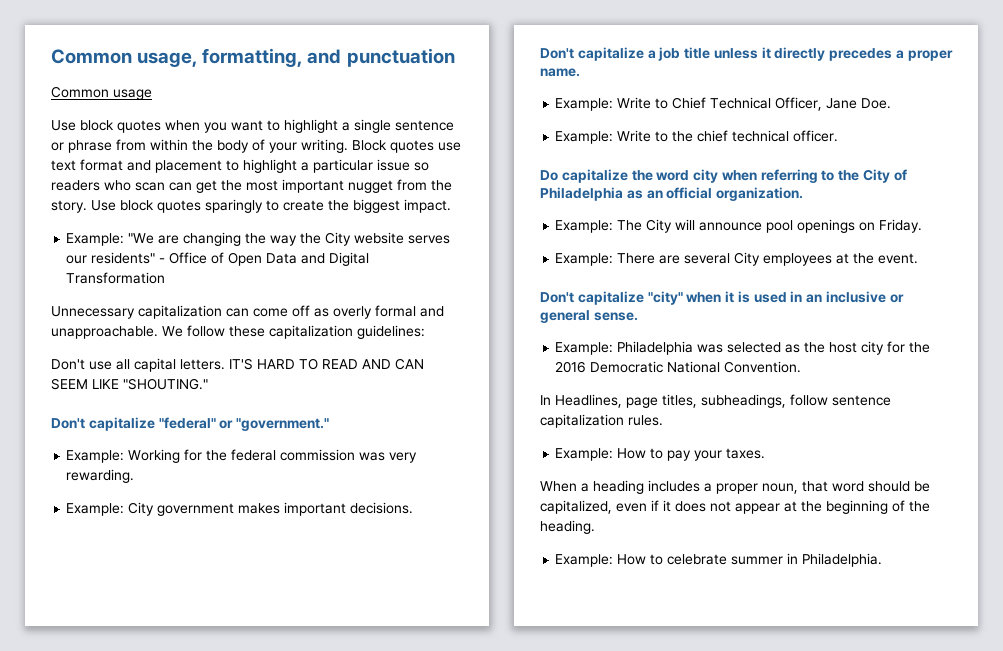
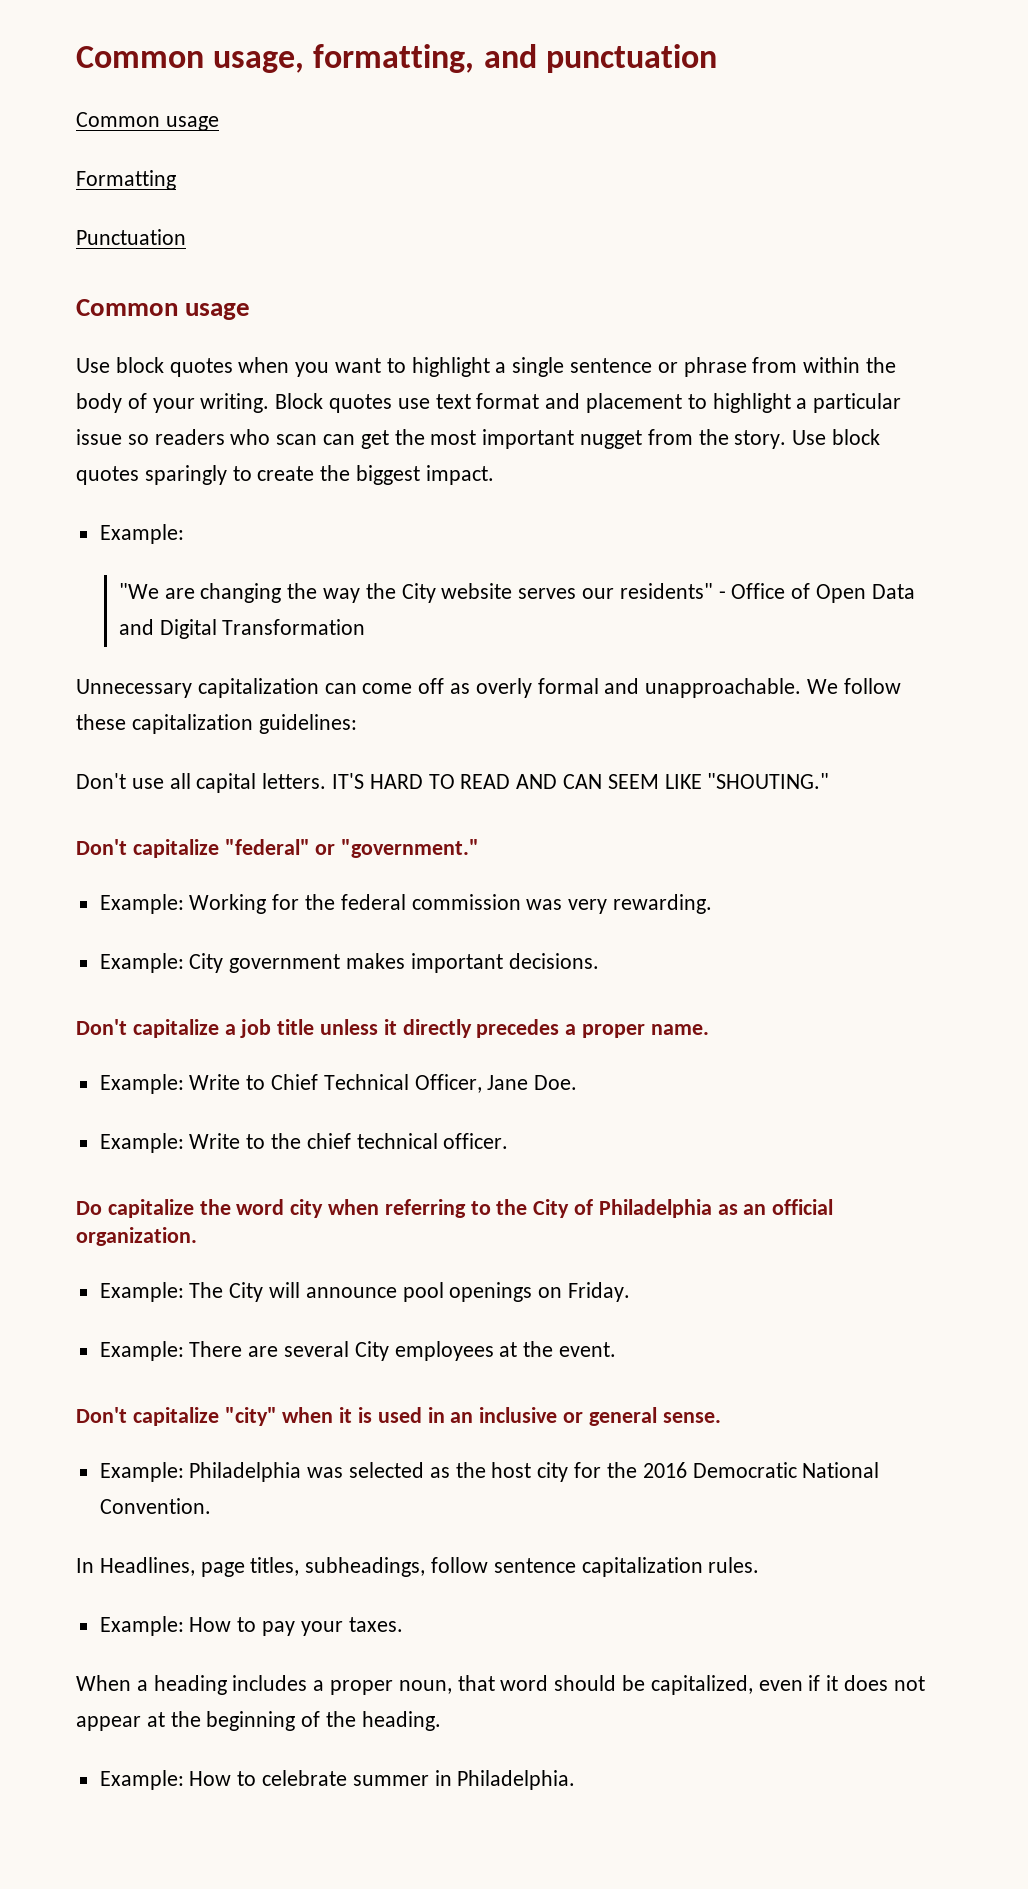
+ Formatting
+ Punctuation
+ Common usage
  Use block quotes sparingly to create the biggest impact.
- Example: "We are changing the way the City website serves our residents" - Office of Open Data and Digital Transformation
+ Example:
+ "We are changing the way the City website serves our residents" - Office of Open Data and Digital Transformation

